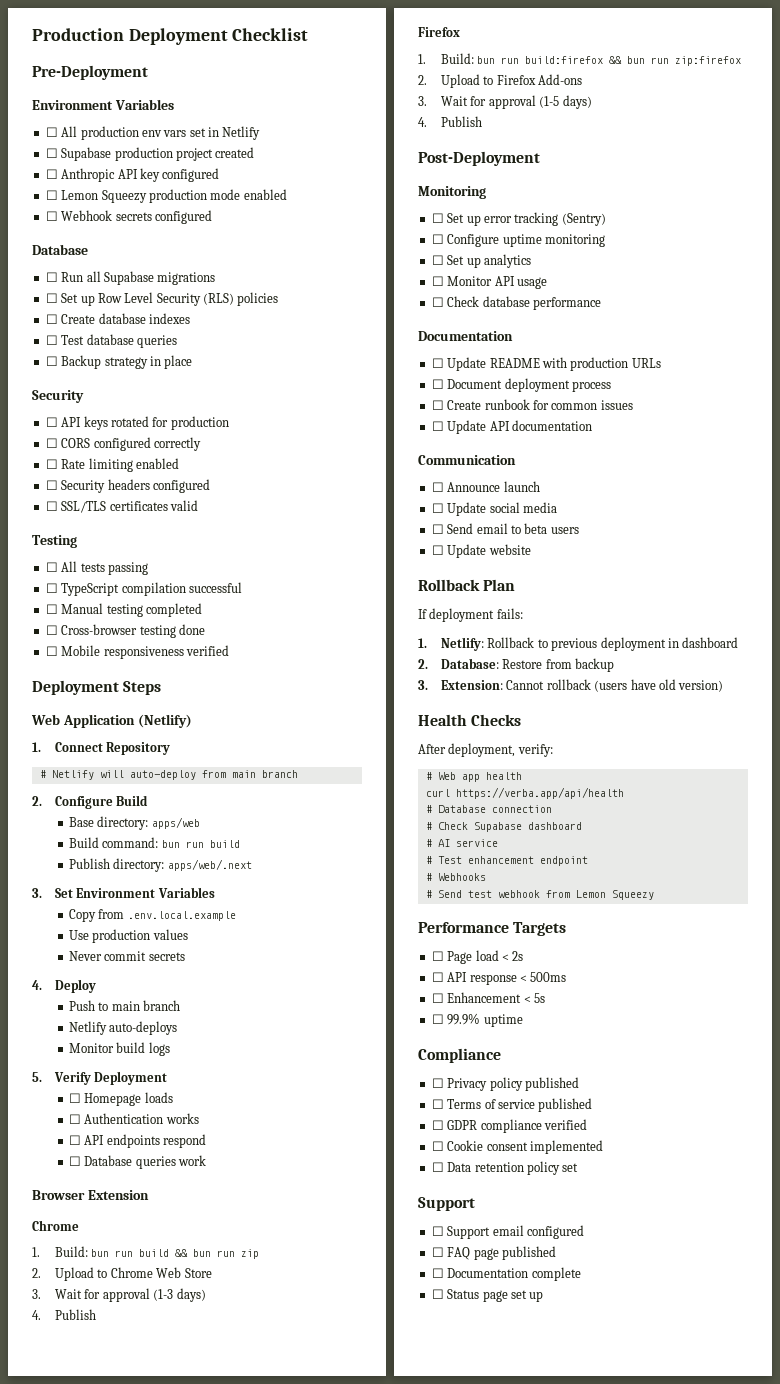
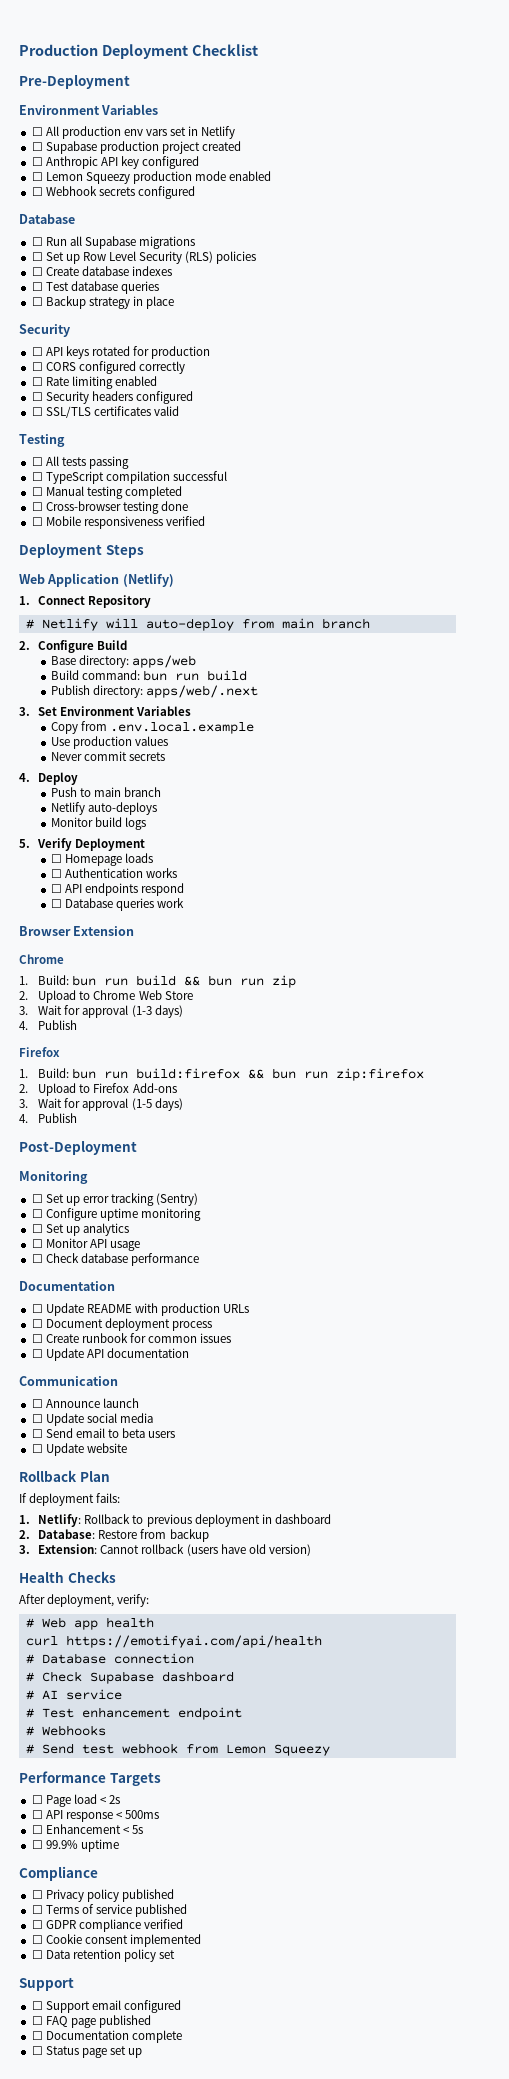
- curl https://verba.app/api/health
+ curl https://emotifyai.com/api/health

